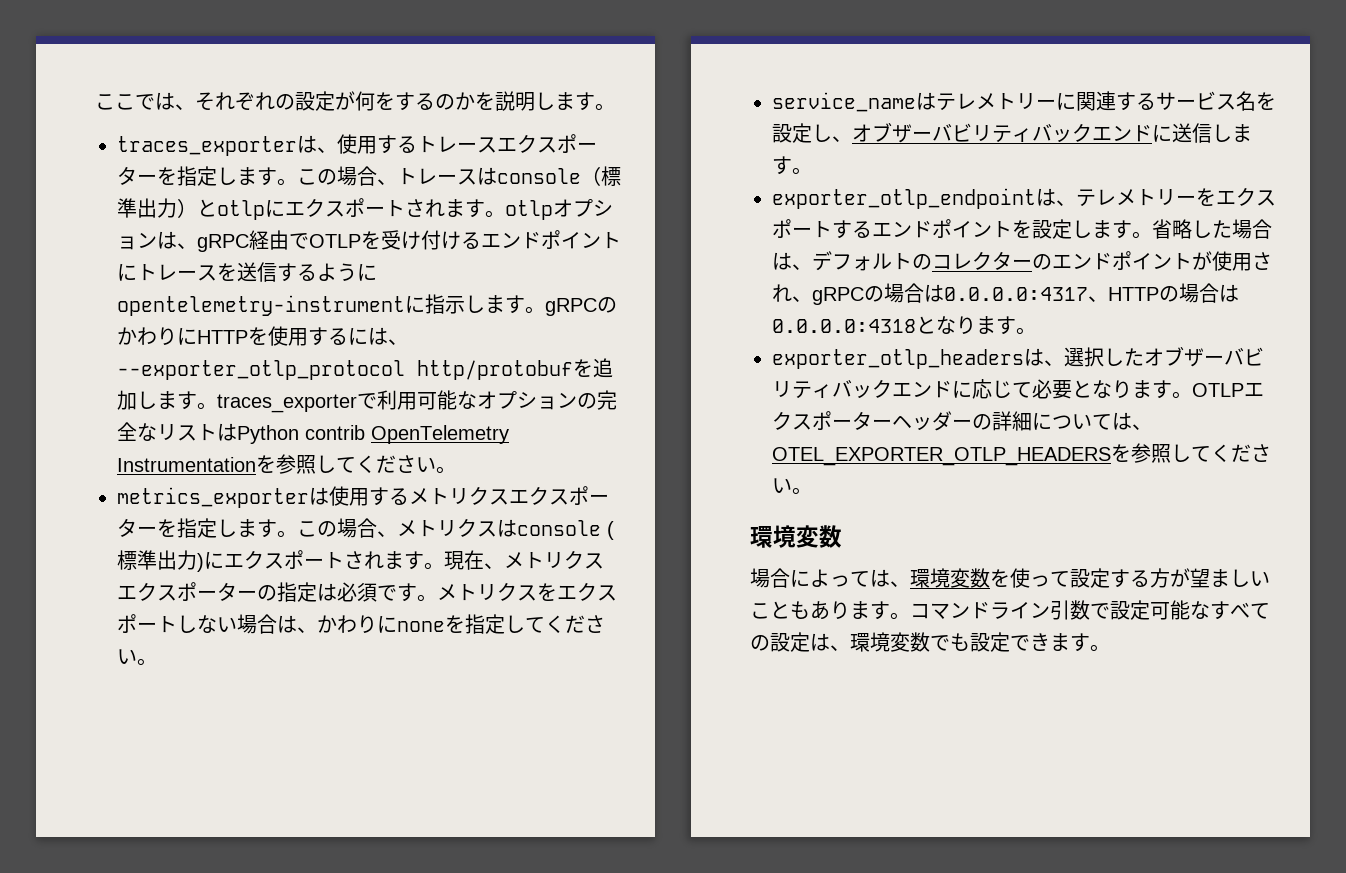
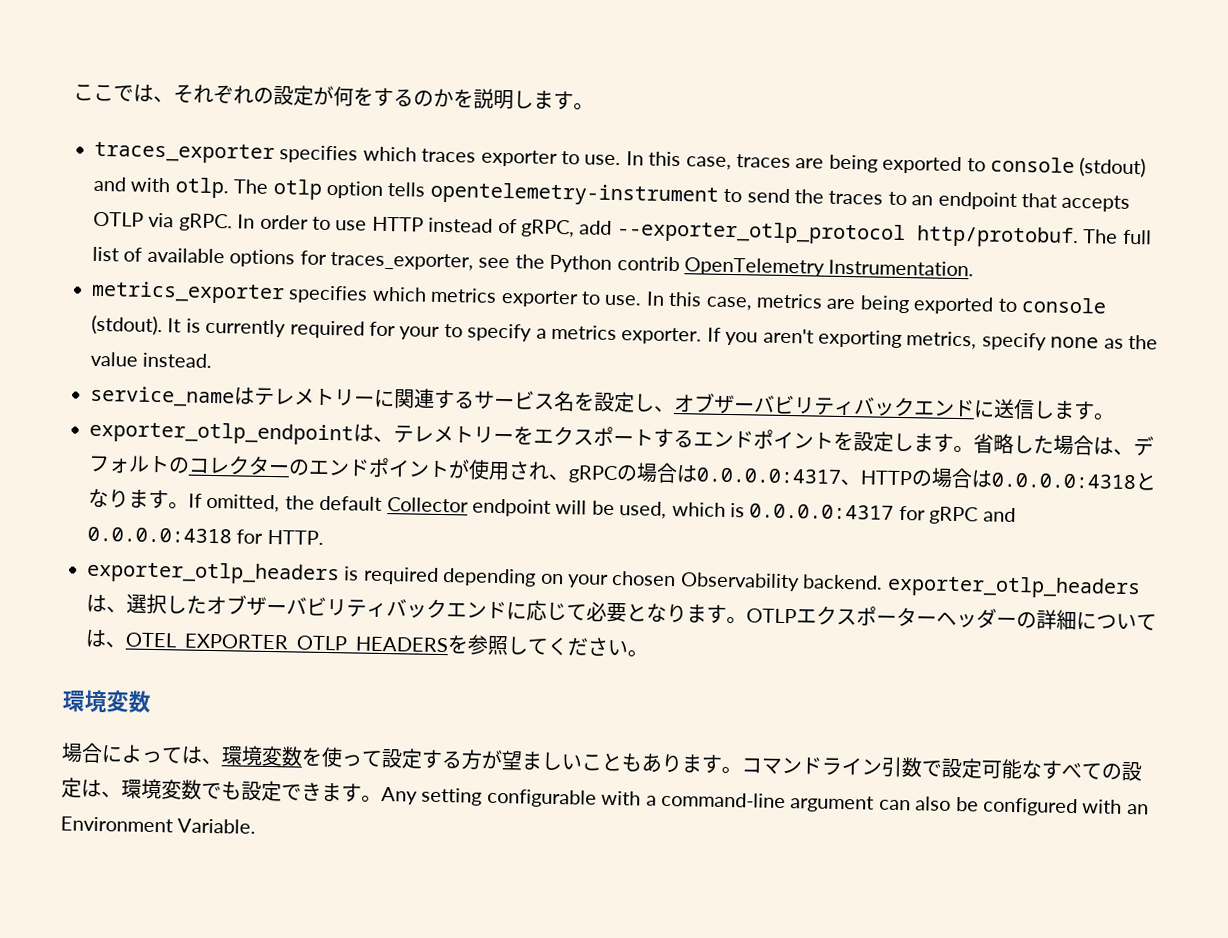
- traces_exporterは、使用するトレースエクスポーターを指定します。この場合、トレースはconsole（標準出力）とotlpにエクスポートされます。otlpオプションは、gRPC経由でOTLPを受け付けるエンドポイントにトレースを送信するようにopentelemetry-instrumentに指示します。gRPCのかわりにHTTPを使用するには、--exporter_otlp_protocol http/protobufを追加します。traces_exporterで利用可能なオプションの完全なリストはPython contrib OpenTelemetry Instrumentationを参照してください。
- metrics_exporterは使用するメトリクスエクスポーターを指定します。この場合、メトリクスはconsole (標準出力)にエクスポートされます。現在、メトリクスエクスポーターの指定は必須です。メトリクスをエクスポートしない場合は、かわりにnoneを指定してください。
+ traces_exporter specifies which traces exporter to use. In this case, traces are being exported to console (stdout) and with otlp. The otlp option tells opentelemetry-instrument to send the traces to an endpoint that accepts OTLP via gRPC. In order to use HTTP instead of gRPC, add --exporter_otlp_protocol http/protobuf. The full list of available options for traces_exporter, see the Python contrib OpenTelemetry Instrumentation.
+ metrics_exporter specifies which metrics exporter to use. In this case, metrics are being exported to console (stdout). It is currently required for your to specify a metrics exporter. If you aren't exporting metrics, specify none as the value instead.
- 省略した場合は、デフォルトのコレクターのエンドポイントが使用され、gRPCの場合は0.0.0.0:4317、HTTPの場合は0.0.0.0:4318となります。
- exporter_otlp_headersは、選択したオブザーバビリティバックエンドに応じて必要となります。
+ 省略した場合は、デフォルトのコレクターのエンドポイントが使用され、gRPCの場合は0.0.0.0:4317、HTTPの場合は0.0.0.0:4318となります。If omitted, the default Collector endpoint will be used, which is 0.0.0.0:4317 for gRPC and 0.0.0.0:4318 for HTTP.
+ exporter_otlp_headers is required depending on your chosen Observability backend. exporter_otlp_headersは、選択したオブザーバビリティバックエンドに応じて必要となります。
+ Any setting configurable with a command-line argument can also be configured with an Environment Variable.

